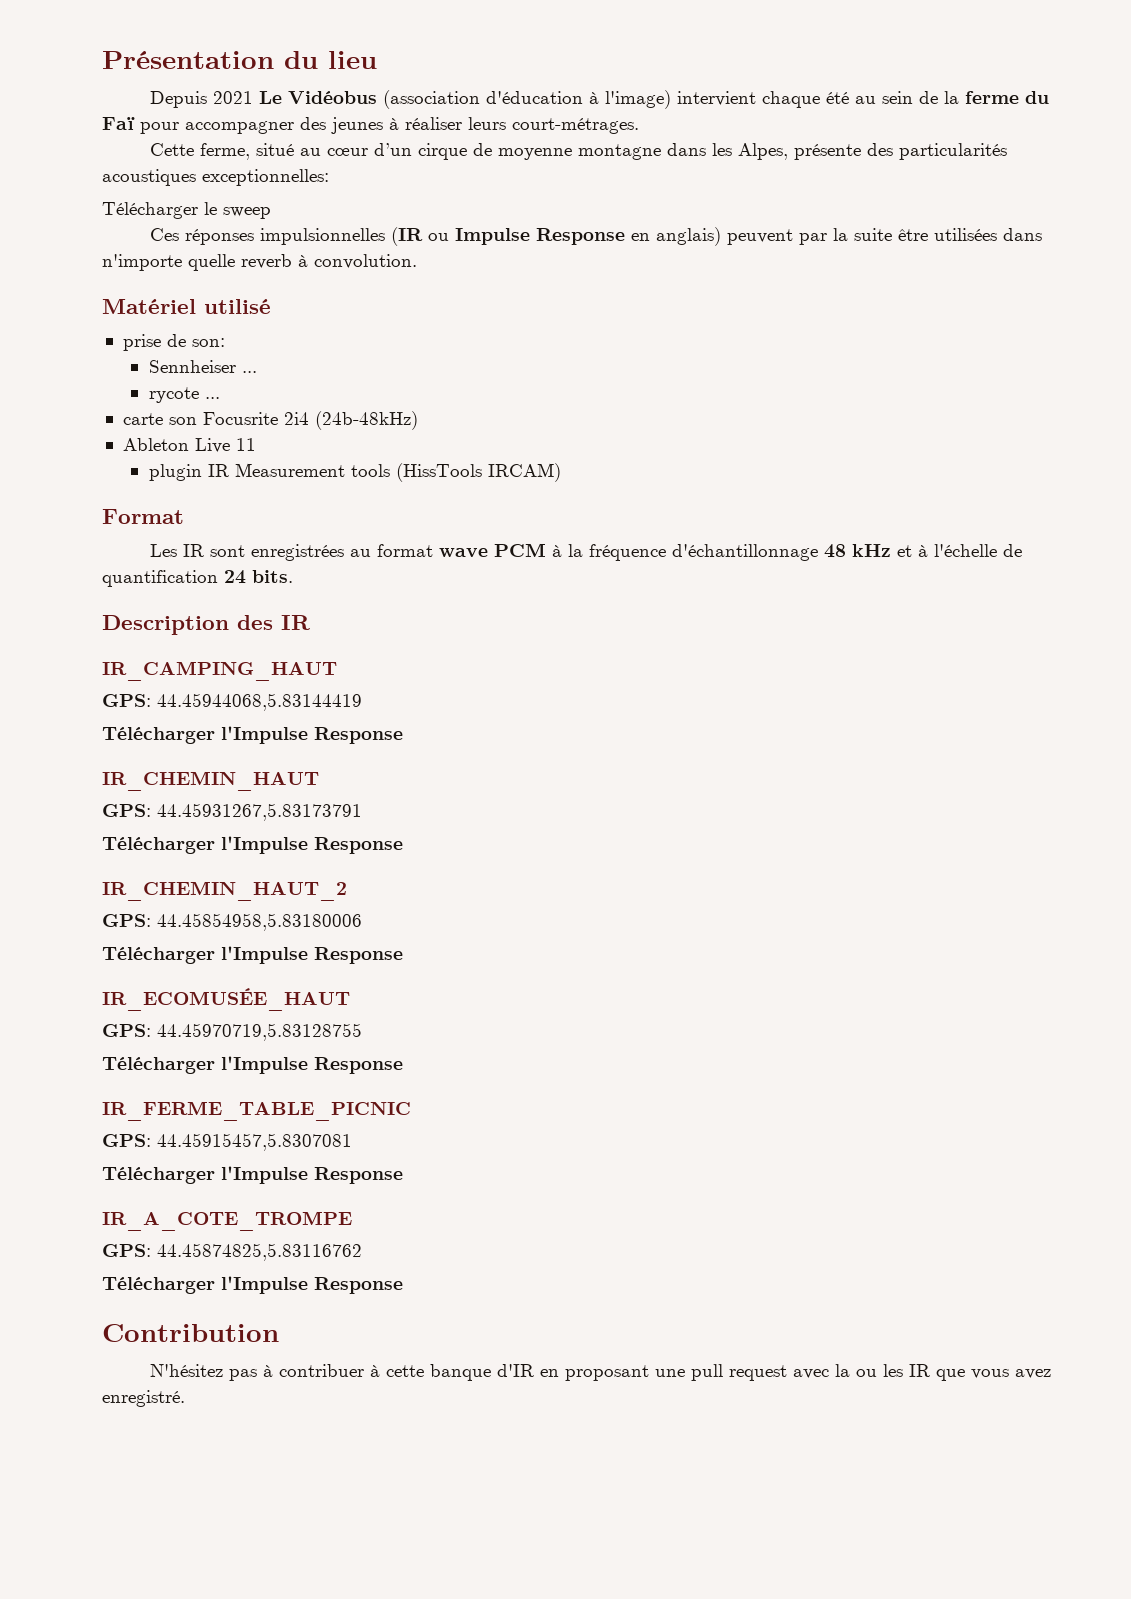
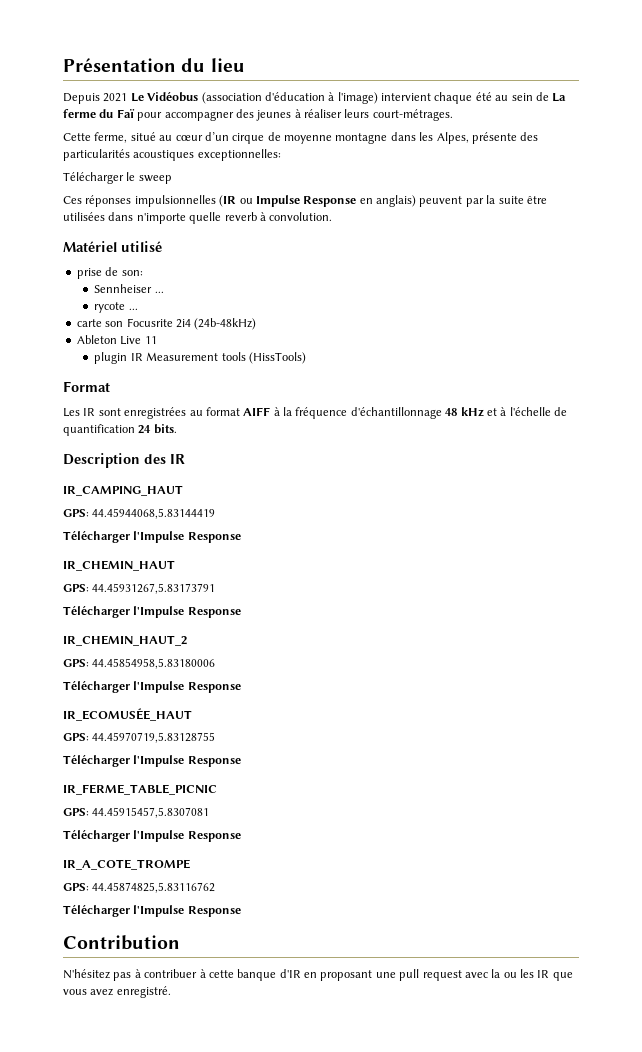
- Depuis 2021 Le Vidéobus (association d'éducation à l'image) intervient chaque été au sein de la ferme du Faï pour accompagner des jeunes à réaliser leurs court-métrages.
+ Depuis 2021 Le Vidéobus (association d'éducation à l'image) intervient chaque été au sein de La ferme du Faï pour accompagner des jeunes à réaliser leurs court-métrages.
- plugin IR Measurement tools (HissTools IRCAM)
+ plugin IR Measurement tools (HissTools)
- Les IR sont enregistrées au format wave PCM à la fréquence d'échantillonnage 48 kHz et à l'échelle de quantification 24 bits.
+ Les IR sont enregistrées au format AIFF à la fréquence d'échantillonnage 48 kHz et à l'échelle de quantification 24 bits.

